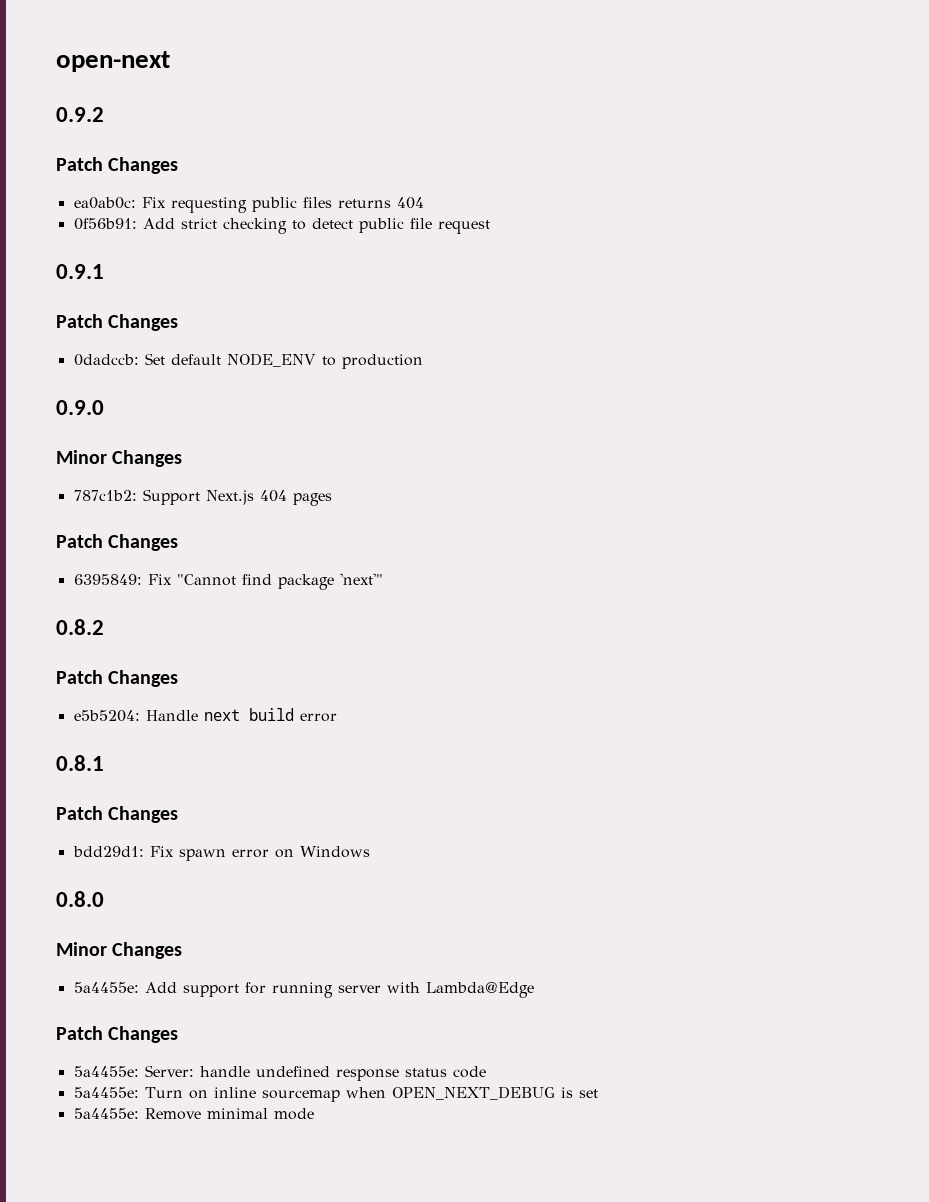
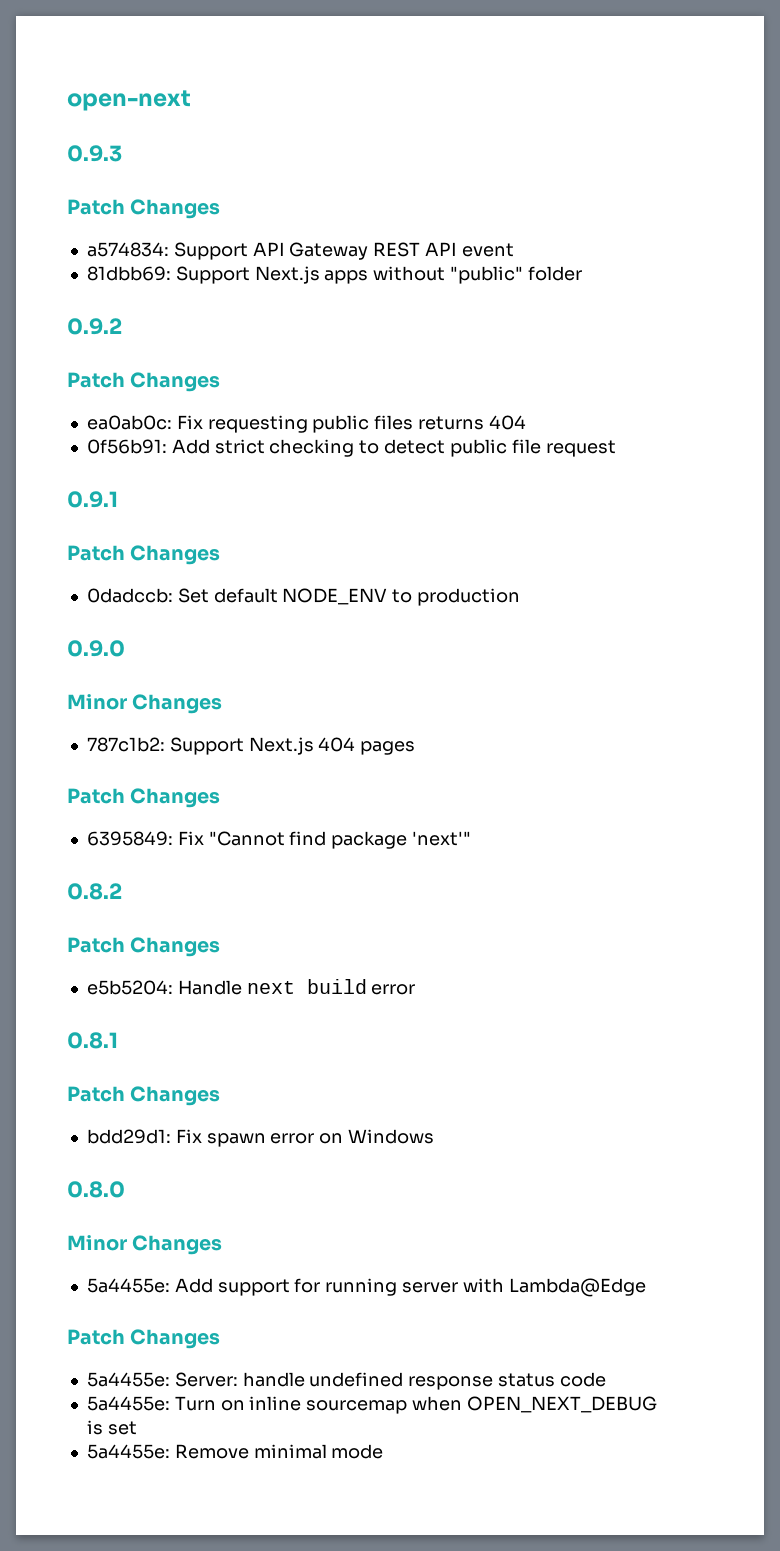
+ 0.9.3
+ Patch Changes
+ a574834: Support API Gateway REST API event
+ 81dbb69: Support Next.js apps without "public" folder

